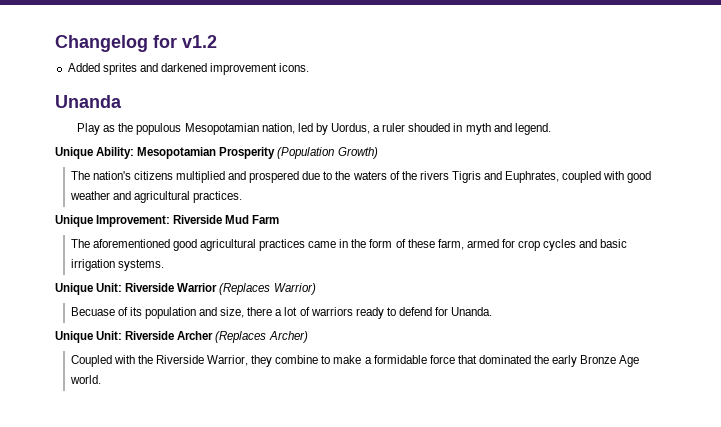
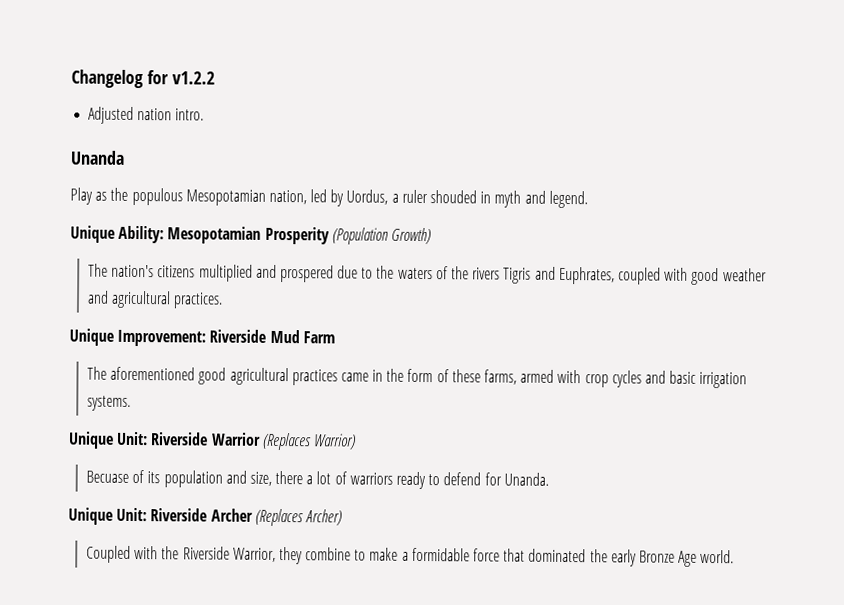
- Changelog for v1.2
- Added sprites and darkened improvement icons.
+ Changelog for v1.2.2
+ Adjusted nation intro.
- The aforementioned good agricultural practices came in the form of these farm, armed for crop cycles and basic irrigation systems.
+ The aforementioned good agricultural practices came in the form of these farms, armed with crop cycles and basic irrigation systems.

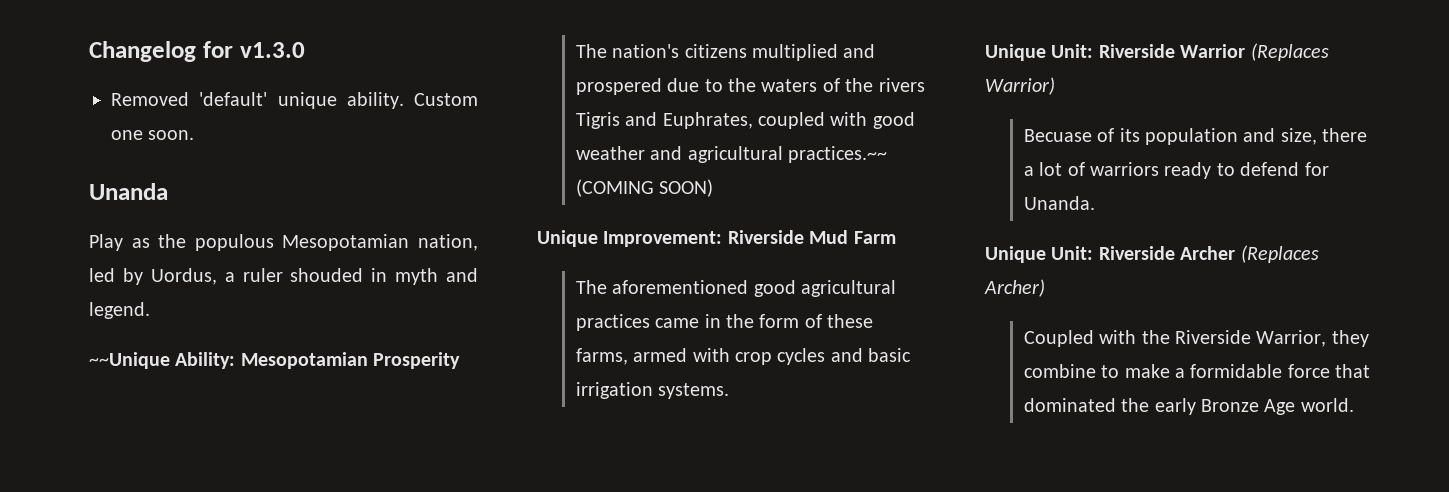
- Changelog for v1.2.2
- Adjusted nation intro.
+ Changelog for v1.3.0
+ Removed 'default' unique ability. Custom one soon.
- Unique Ability: Mesopotamian Prosperity (Population Growth)
+ ~~Unique Ability: Mesopotamian Prosperity
- The nation's citizens multiplied and prospered due to the waters of the rivers Tigris and Euphrates, coupled with good weather and agricultural practices.
+ The nation's citizens multiplied and prospered due to the waters of the rivers Tigris and Euphrates, coupled with good weather and agricultural practices.~~ (COMING SOON)

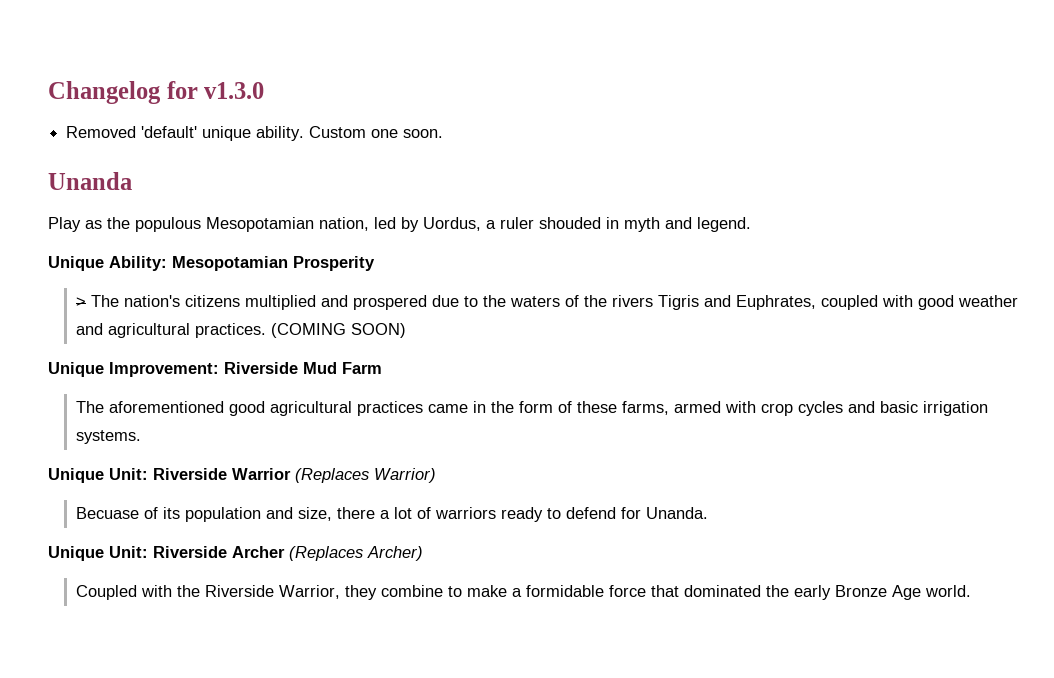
- ~~Unique Ability: Mesopotamian Prosperity
+ Unique Ability: Mesopotamian Prosperity
- The nation's citizens multiplied and prospered due to the waters of the rivers Tigris and Euphrates, coupled with good weather and agricultural practices.~~ (COMING SOON)
+ > The nation's citizens multiplied and prospered due to the waters of the rivers Tigris and Euphrates, coupled with good weather and agricultural practices. (COMING SOON)

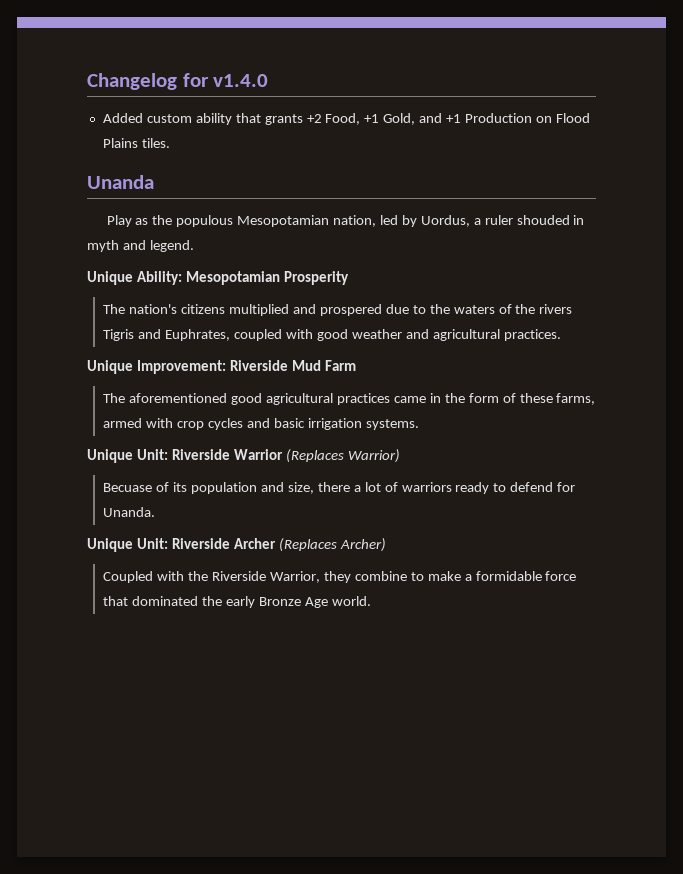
- Changelog for v1.3.0
- Removed 'default' unique ability. Custom one soon.
+ Changelog for v1.4.0
+ Added custom ability that grants +2 Food, +1 Gold, and +1 Production on Flood Plains tiles.
- > The nation's citizens multiplied and prospered due to the waters of the rivers Tigris and Euphrates, coupled with good weather and agricultural practices. (COMING SOON)
+ The nation's citizens multiplied and prospered due to the waters of the rivers Tigris and Euphrates, coupled with good weather and agricultural practices.

